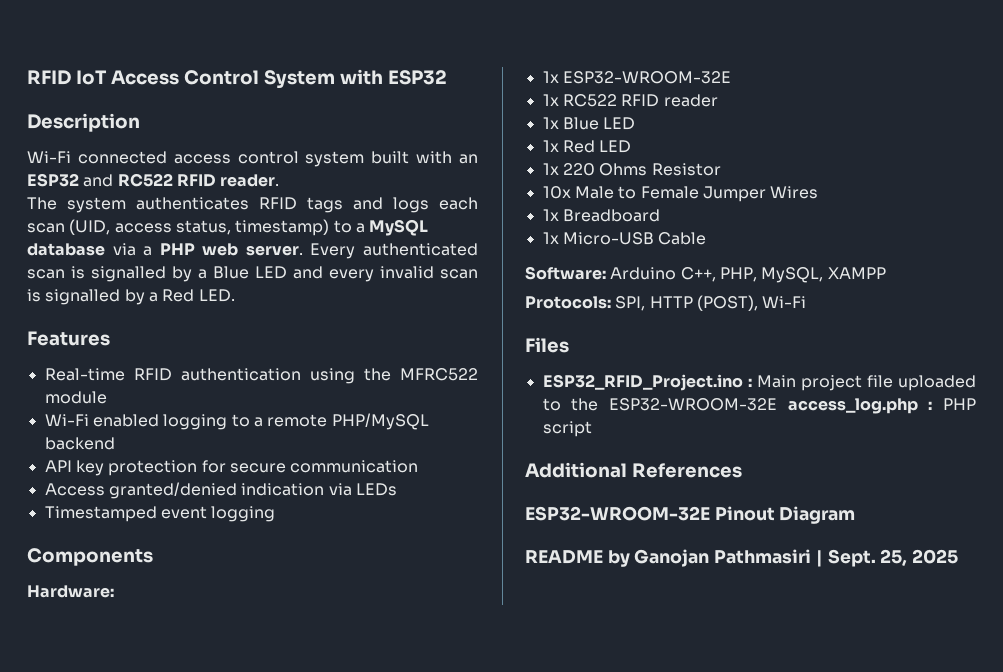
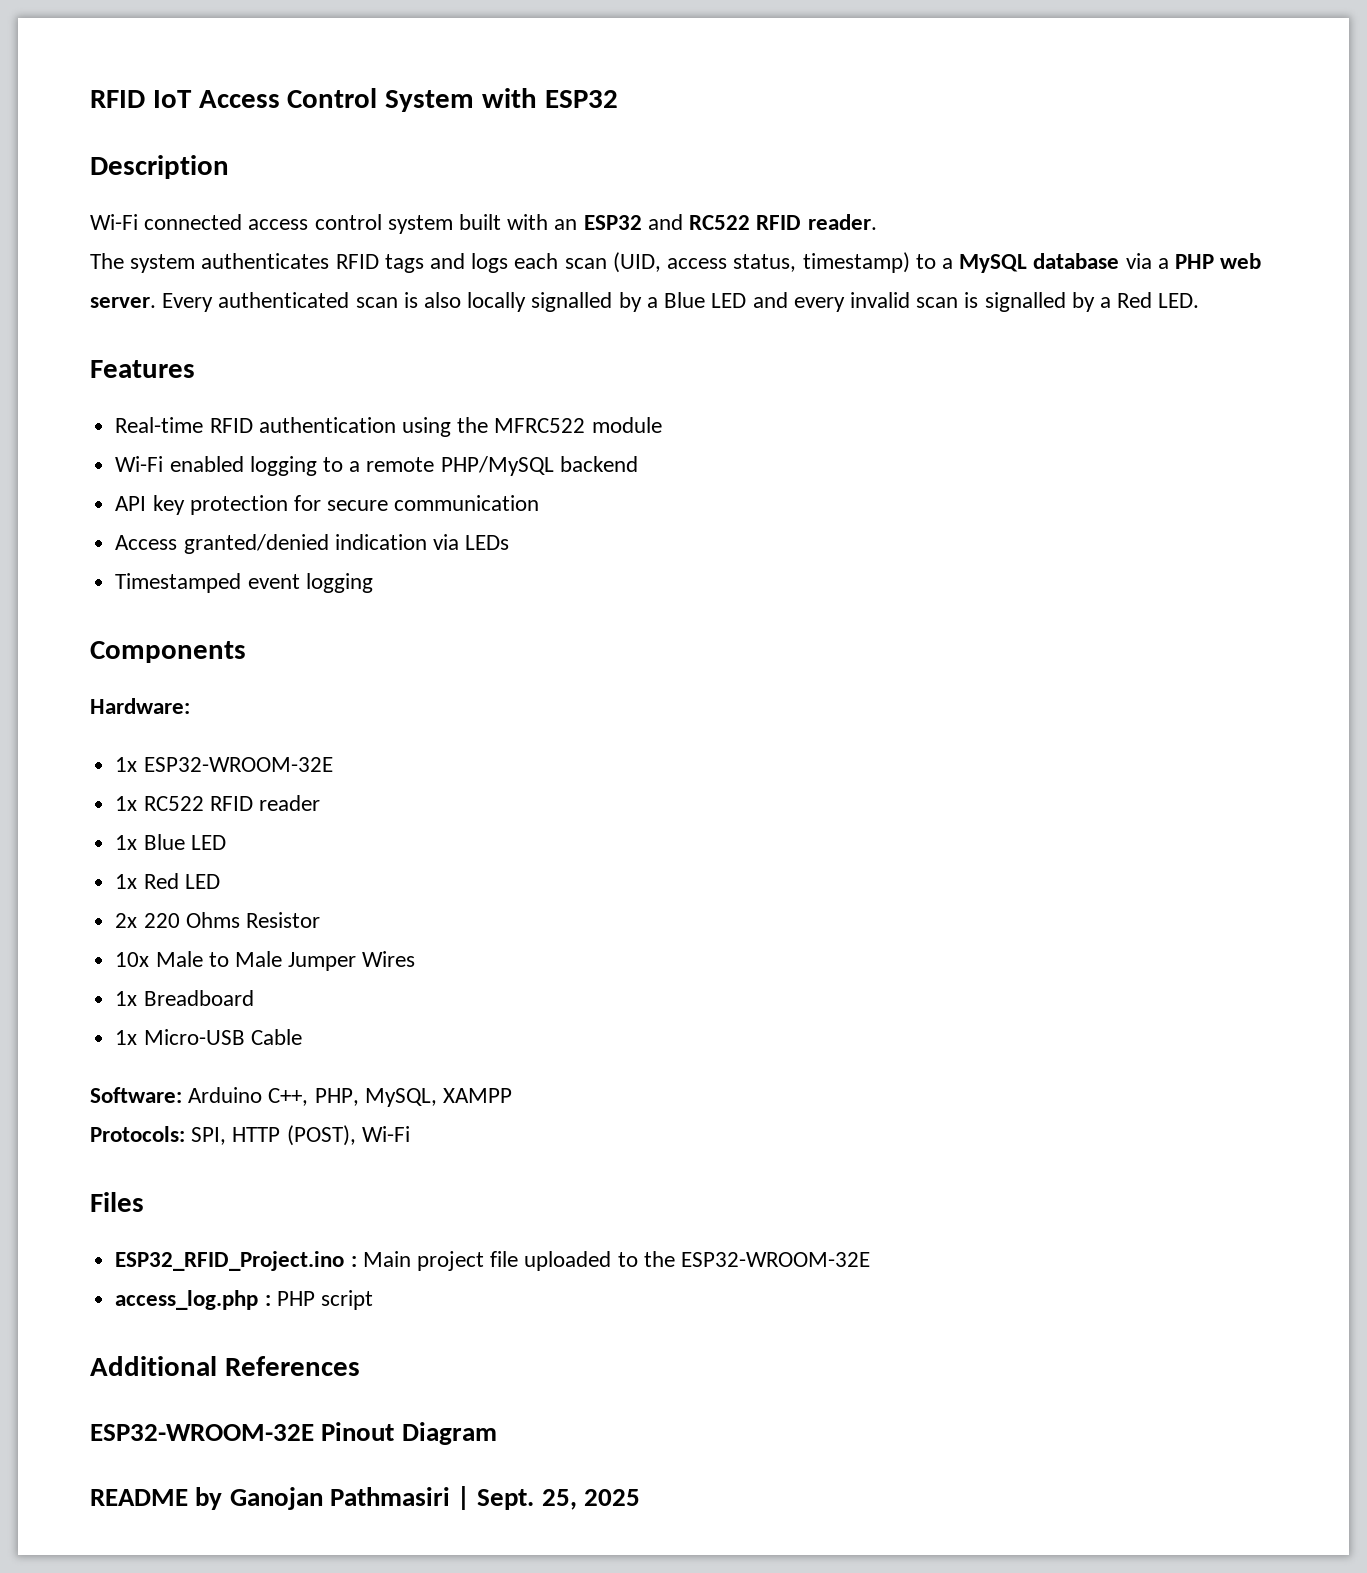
- Every authenticated scan is signalled by a Blue LED and every invalid scan is signalled by a Red LED.
+ Every authenticated scan is also locally signalled by a Blue LED and every invalid scan is signalled by a Red LED.
- 1x 220 Ohms Resistor
+ 2x 220 Ohms Resistor
- 10x Male to Female Jumper Wires
+ 10x Male to Male Jumper Wires
- ESP32_RFID_Project.ino : Main project file uploaded to the ESP32-WROOM-32E access_log.php : PHP script
+ ESP32_RFID_Project.ino : Main project file uploaded to the ESP32-WROOM-32E
+ access_log.php : PHP script

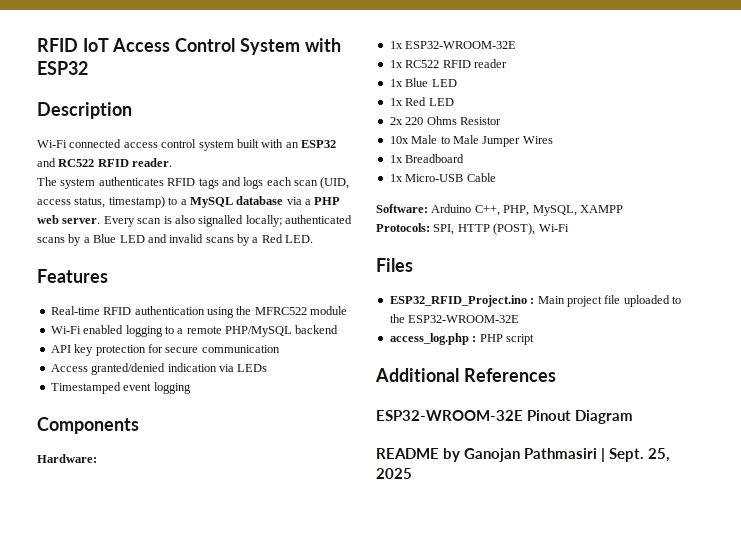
- Every authenticated scan is also locally signalled by a Blue LED and every invalid scan is signalled by a Red LED.
+ Every scan is also signalled locally; authenticated scans by a Blue LED and invalid scans by a Red LED.

